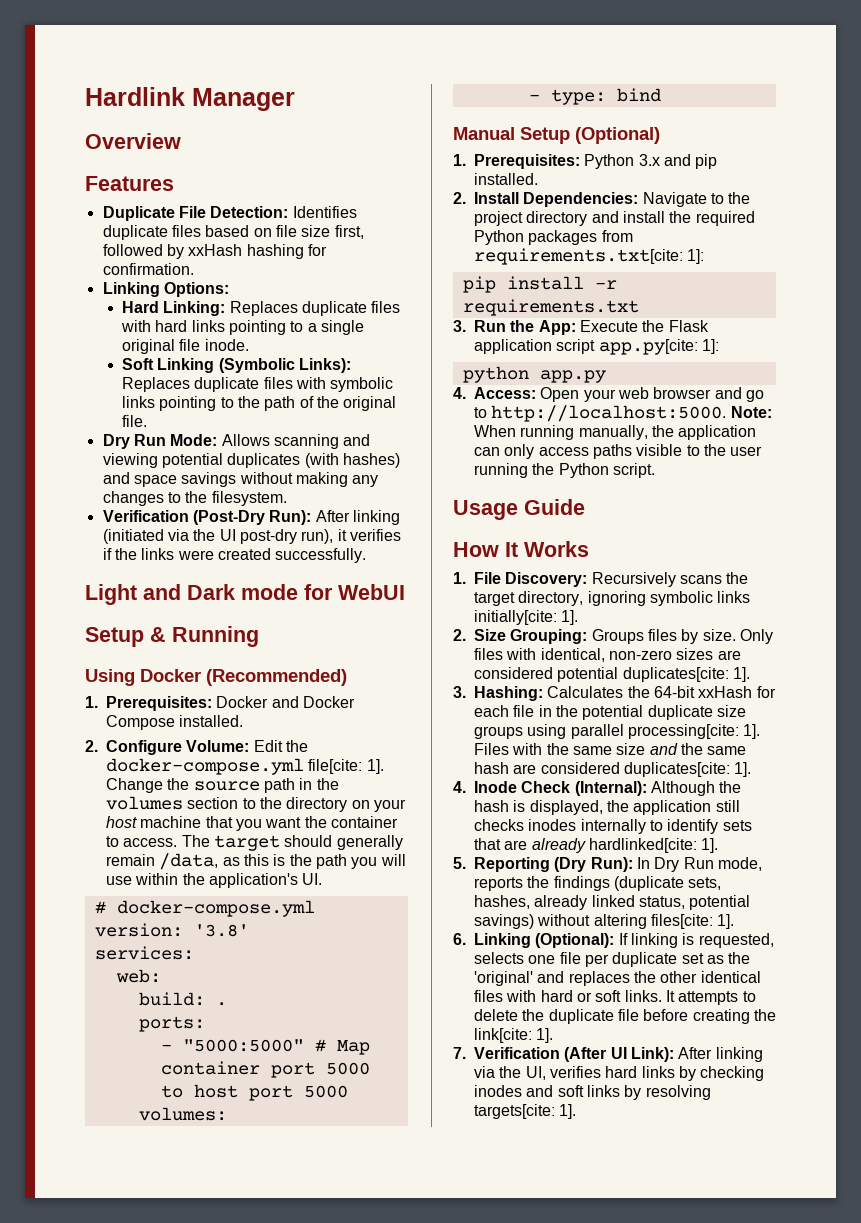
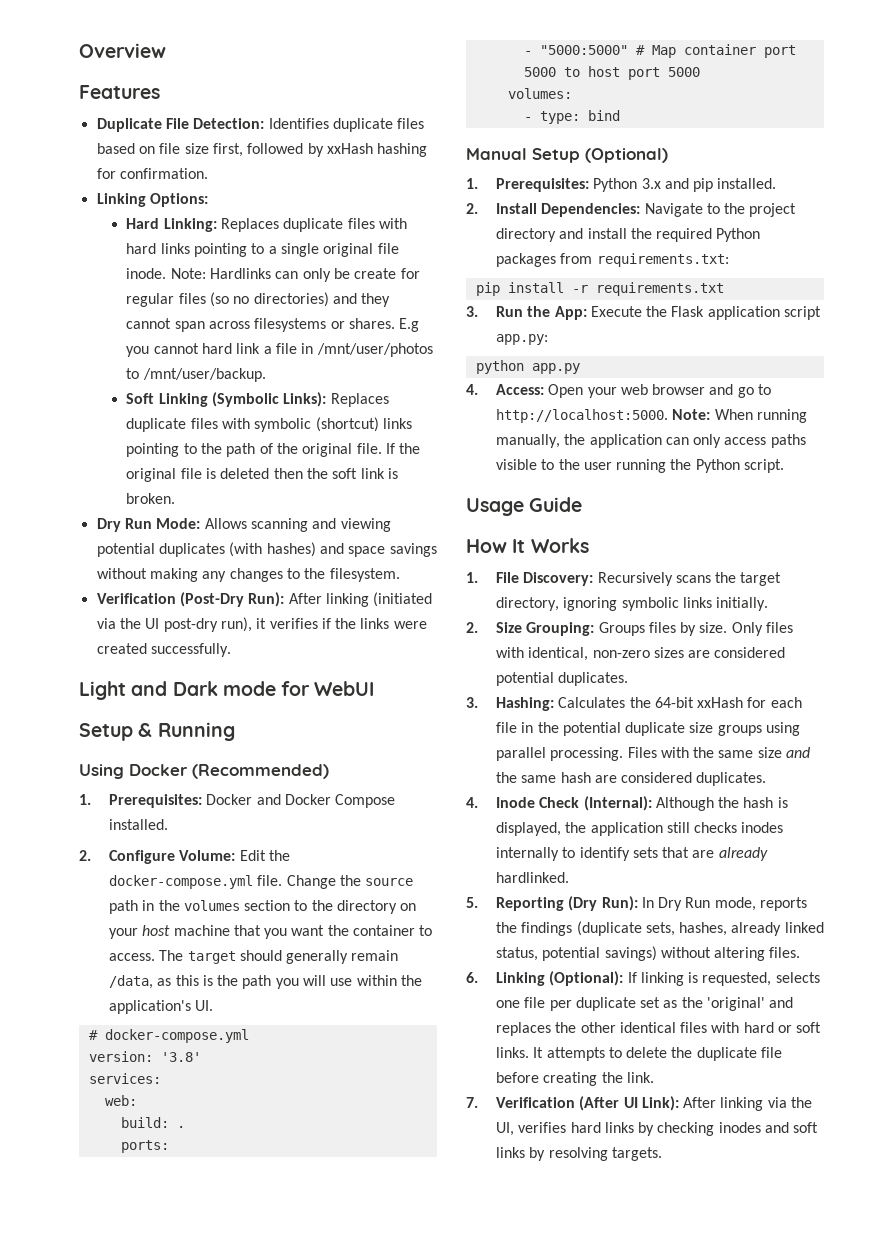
- Hardlink Manager
+ Note: Hardlinks can only be create for regular files (so no directories) and they cannot span across filesystems or shares. E.g you cannot hard link a file in /mnt/user/photos to /mnt/user/backup.
- Soft Linking (Symbolic Links): Replaces duplicate files with symbolic links pointing to the path of the original file.
+ Soft Linking (Symbolic Links): Replaces duplicate files with symbolic (shortcut) links pointing to the path of the original file. If the original file is deleted then the soft link is broken.
- 2. Configure Volume: Edit the docker-compose.yml file[cite: 1].
+ 2. Configure Volume: Edit the docker-compose.yml file.
- 2. Install Dependencies: Navigate to the project directory and install the required Python packages from requirements.txt[cite: 1]:
+ 2. Install Dependencies: Navigate to the project directory and install the required Python packages from requirements.txt:
- 3. Run the App: Execute the Flask application script app.py[cite: 1]:
+ 3. Run the App: Execute the Flask application script app.py:
- 1. File Discovery: Recursively scans the target directory, ignoring symbolic links initially[cite: 1].
+ 1. File Discovery: Recursively scans the target directory, ignoring symbolic links initially.
- Only files with identical, non-zero sizes are considered potential duplicates[cite: 1].
+ Only files with identical, non-zero sizes are considered potential duplicates.
- 3. Hashing: Calculates the 64-bit xxHash for each file in the potential duplicate size groups using parallel processing[cite: 1].
+ 3. Hashing: Calculates the 64-bit xxHash for each file in the potential duplicate size groups using parallel processing.
- Files with the same size and the same hash are considered duplicates[cite: 1].
+ Files with the same size and the same hash are considered duplicates.
- 4. Inode Check (Internal): Although the hash is displayed, the application still checks inodes internally to identify sets that are already hardlinked[cite: 1].
+ 4. Inode Check (Internal): Although the hash is displayed, the application still checks inodes internally to identify sets that are already hardlinked.
- 5. Reporting (Dry Run): In Dry Run mode, reports the findings (duplicate sets, hashes, already linked status, potential savings) without altering files[cite: 1].
+ 5. Reporting (Dry Run): In Dry Run mode, reports the findings (duplicate sets, hashes, already linked status, potential savings) without altering files.
- It attempts to delete the duplicate file before creating the link[cite: 1].
+ It attempts to delete the duplicate file before creating the link.
- 7. Verification (After UI Link): After linking via the UI, verifies hard links by checking inodes and soft links by resolving targets[cite: 1].
+ 7. Verification (After UI Link): After linking via the UI, verifies hard links by checking inodes and soft links by resolving targets.

